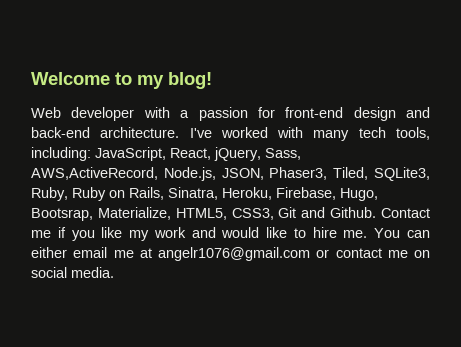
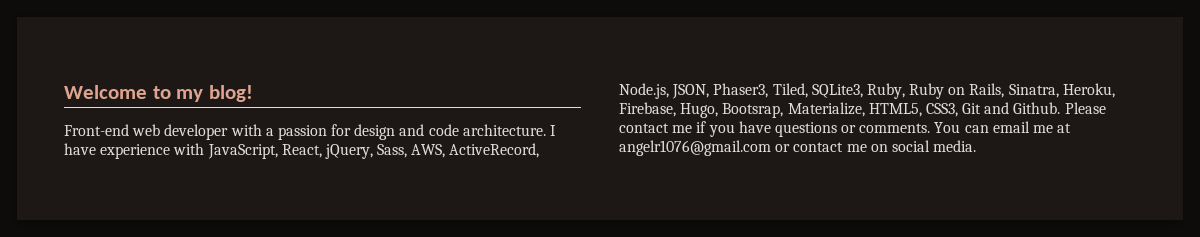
- Web developer with a passion for front-end design and back-end architecture. I've worked with many tech tools, including: JavaScript, React, jQuery, Sass, AWS,ActiveRecord, Node.js, JSON, Phaser3, Tiled, SQLite3, Ruby, Ruby on Rails, Sinatra, Heroku, Firebase, Hugo, Bootsrap, Materialize, HTML5, CSS3, Git and Github.
+ Front-end web developer with a passion for design and code architecture. I have experience with JavaScript, React, jQuery, Sass, AWS, ActiveRecord, Node.js, JSON, Phaser3, Tiled, SQLite3, Ruby, Ruby on Rails, Sinatra, Heroku, Firebase, Hugo, Bootsrap, Materialize, HTML5, CSS3, Git and Github.
- Contact me if you like my work and would like to hire me.
+ Please contact me if you have questions or comments.
- You can either email me at angelr1076@gmail.com or contact me on social media.
+ You can email me at angelr1076@gmail.com or contact me on social media.

